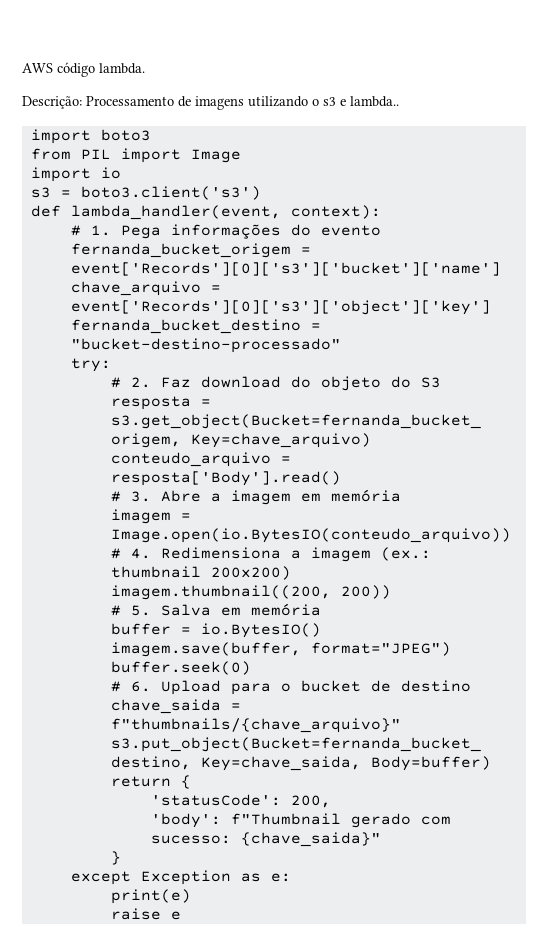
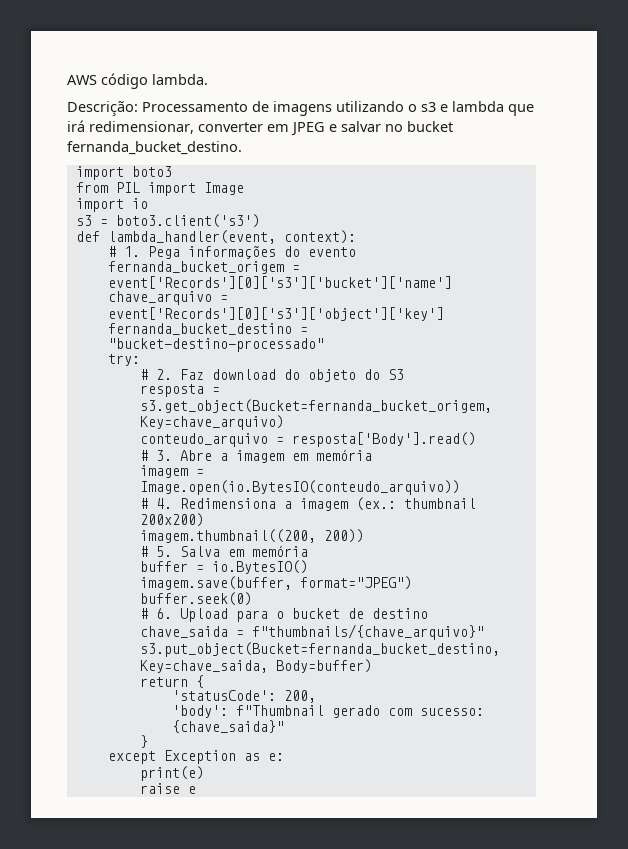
- Descrição: Processamento de imagens utilizando o s3 e lambda..
+ Descrição: Processamento de imagens utilizando o s3 e lambda que irá redimensionar, converter em JPEG e salvar no bucket fernanda_bucket_destino.

